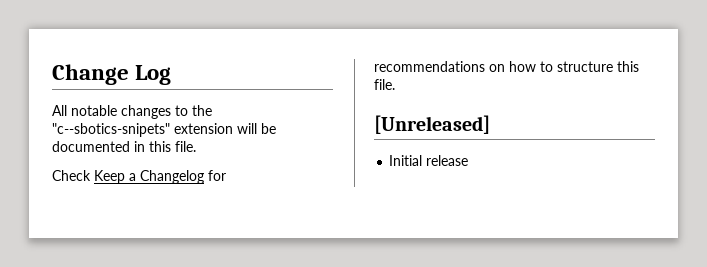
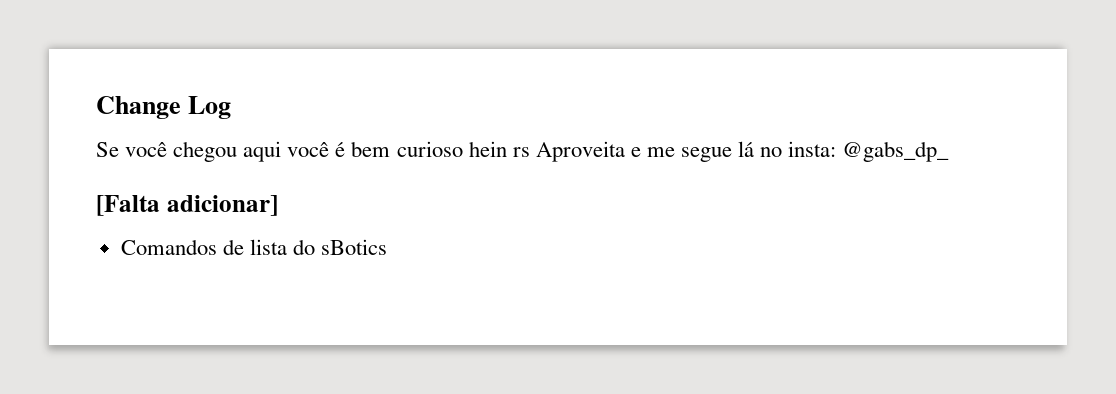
- All notable changes to the "c--sbotics-snipets" extension will be documented in this file.
- Check Keep a Changelog for recommendations on how to structure this file.
- [Unreleased]
- Initial release
+ Se você chegou aqui você é bem curioso hein rs Aproveita e me segue lá no insta: @gabs_dp_
+ [Falta adicionar]
+ Comandos de lista do sBotics

